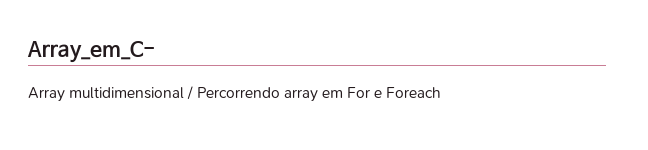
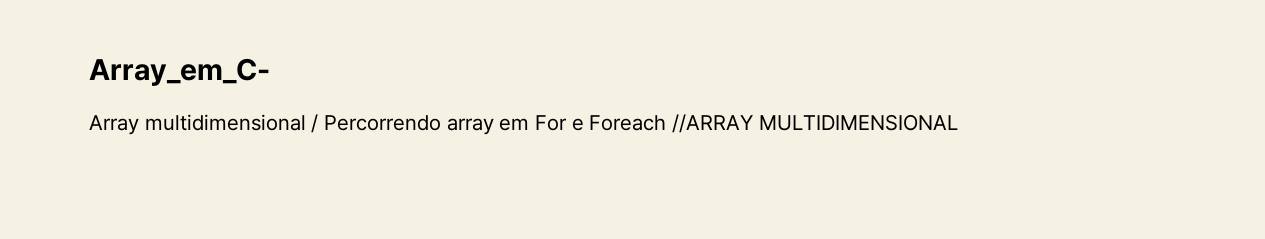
- Array multidimensional / Percorrendo array em For e Foreach
+ Array multidimensional / Percorrendo array em For e Foreach //ARRAY MULTIDIMENSIONAL

